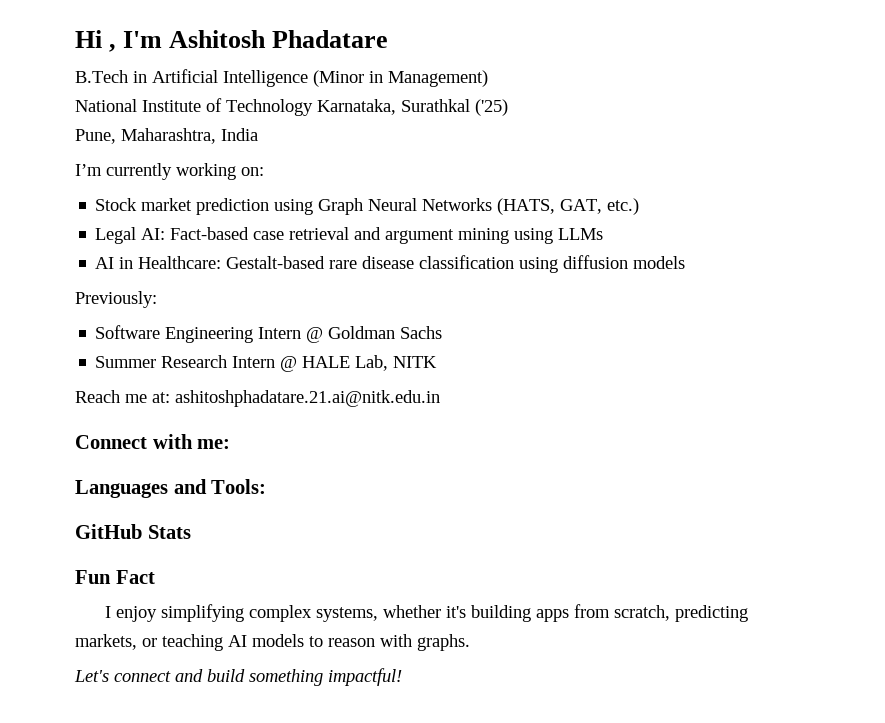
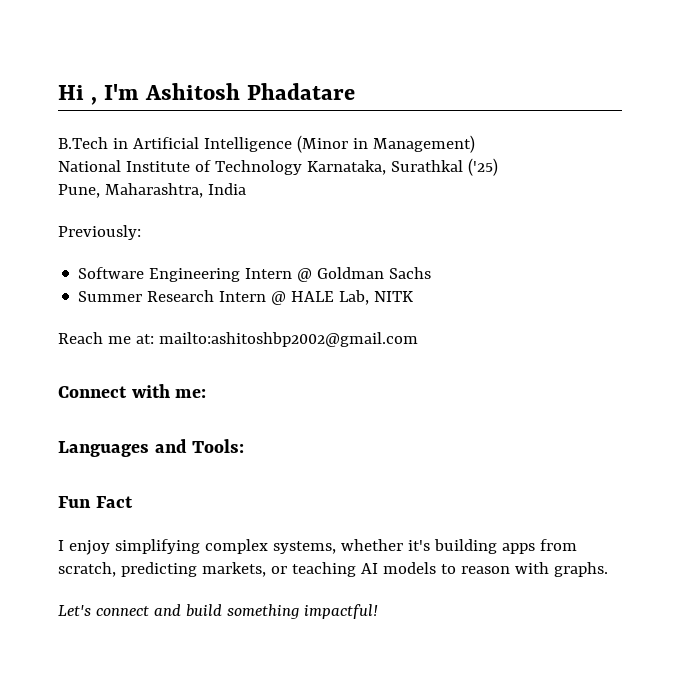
- I’m currently working on:
- Stock market prediction using Graph Neural Networks (HATS, GAT, etc.)
- Legal AI: Fact-based case retrieval and argument mining using LLMs
- AI in Healthcare: Gestalt-based rare disease classification using diffusion models
- Reach me at: ashitoshphadatare.21.ai@nitk.edu.in
+ Reach me at: mailto:ashitoshbp2002@gmail.com
- GitHub Stats

